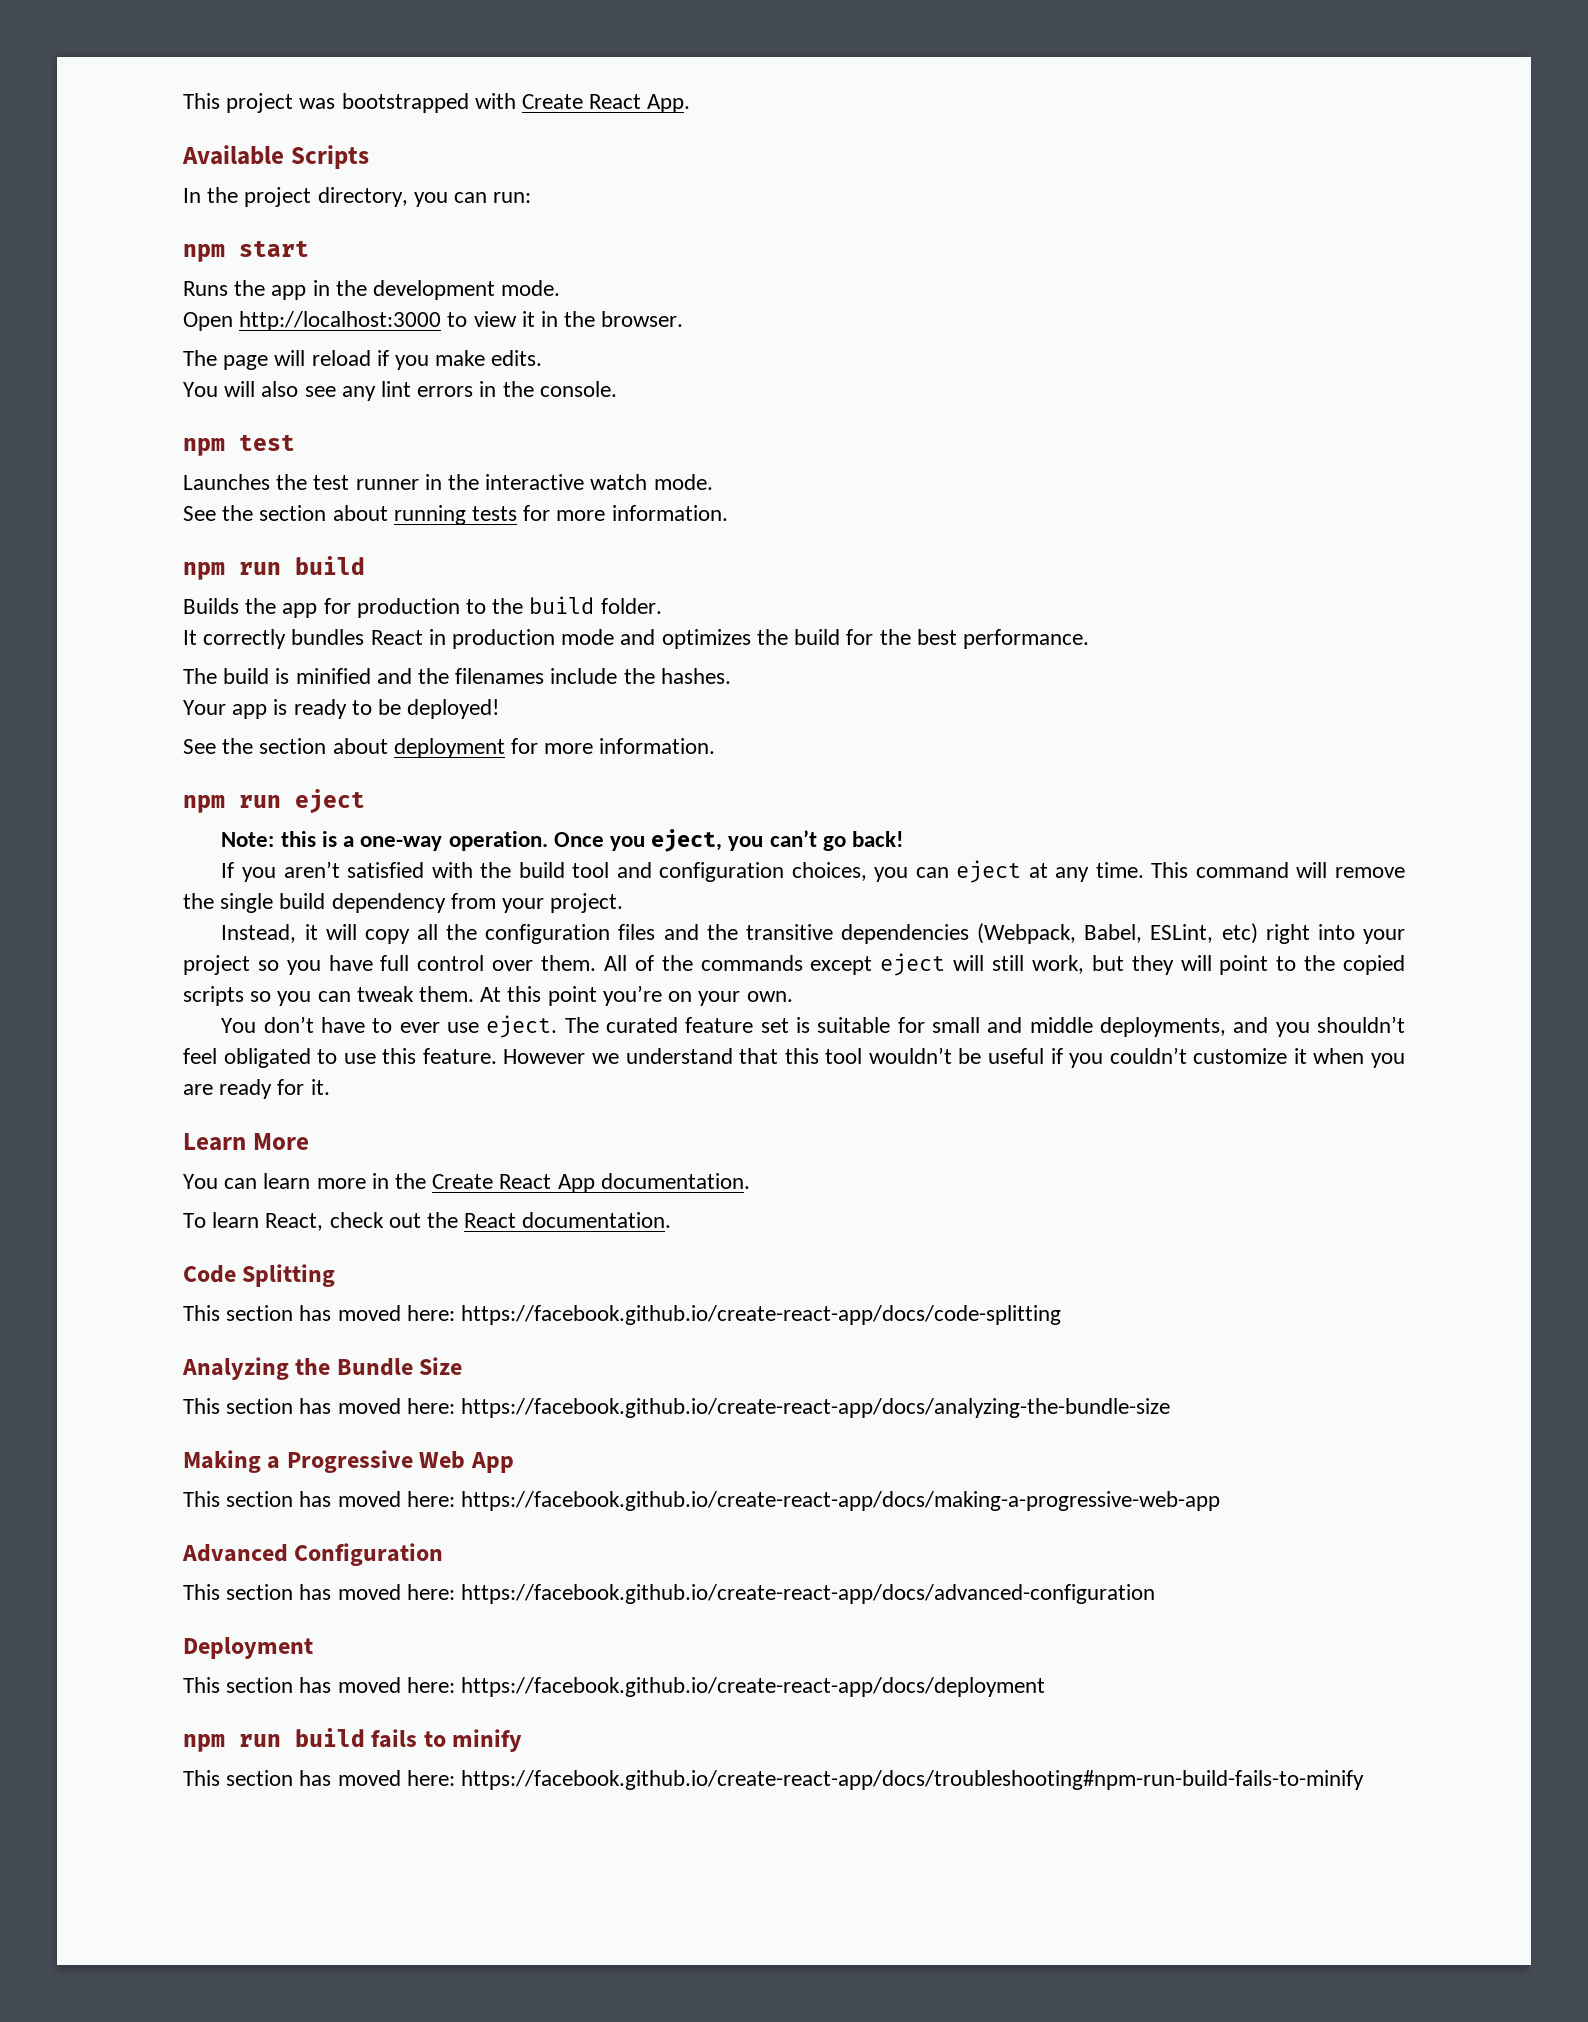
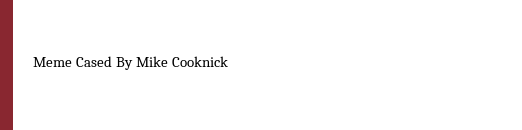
- This project was bootstrapped with Create React App.
- Available Scripts
- In the project directory, you can run:
- npm start
- Runs the app in the development mode.
- Open http://localhost:3000 to view it in the browser.
- The page will reload if you make edits.
- You will also see any lint errors in the console.
- npm test
- Launches the test runner in the interactive watch mode.
- See the section about running tests for more information.
- npm run build
- Builds the app for production to the build folder.
- It correctly bundles React in production mode and optimizes the build for the best performance.
- The build is minified and the filenames include the hashes.
- Your app is ready to be deployed!
- See the section about deployment for more information.
- npm run eject
- Note: this is a one-way operation. Once you eject, you can’t go back!
- If you aren’t satisfied with the build tool and configuration choices, you can eject at any time. This command will remove the single build dependency from your project.
- Instead, it will copy all the configuration files and the transitive dependencies (Webpack, Babel, ESLint, etc) right into your project so you have full control over them. All of the commands except eject will still work, but they will point to the copied scripts so you can tweak them. At this point you’re on your own.
- You don’t have to ever use eject. The curated feature set is suitable for small and middle deployments, and you shouldn’t feel obligated to use this feature. However we understand that this tool wouldn’t be useful if you couldn’t customize it when you are ready for it.
- Learn More
- You can learn more in the Create React App documentation.
- To learn React, check out the React documentation.
- Code Splitting
- This section has moved here: https://facebook.github.io/create-react-app/docs/code-splitting
- Analyzing the Bundle Size
- This section has moved here: https://facebook.github.io/create-react-app/docs/analyzing-the-bundle-size
- Making a Progressive Web App
- This section has moved here: https://facebook.github.io/create-react-app/docs/making-a-progressive-web-app
- Advanced Configuration
- This section has moved here: https://facebook.github.io/create-react-app/docs/advanced-configuration
- Deployment
- This section has moved here: https://facebook.github.io/create-react-app/docs/deployment
- npm run build fails to minify
- This section has moved here: https://facebook.github.io/create-react-app/docs/troubleshooting#npm-run-build-fails-to-minify
+ Meme Cased By Mike Cooknick

